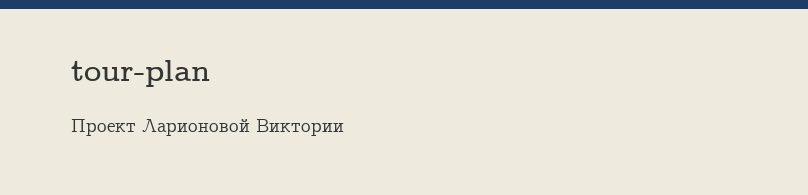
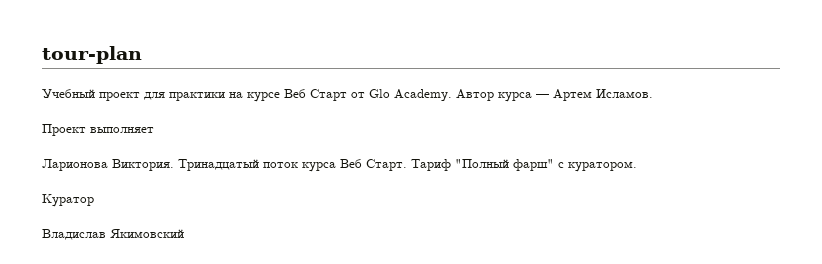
- Проект Ларионовой Виктории
+ Учебный проект для практики на курсе Веб Старт от Glo Academy. Автор курса — Артем Исламов.
+ Проект выполняет
+ Ларионова Виктория. Тринадцатый поток курса Веб Старт. Тариф "Полный фарш" с куратором.
+ Куратор
+ Владислав Якимовский

